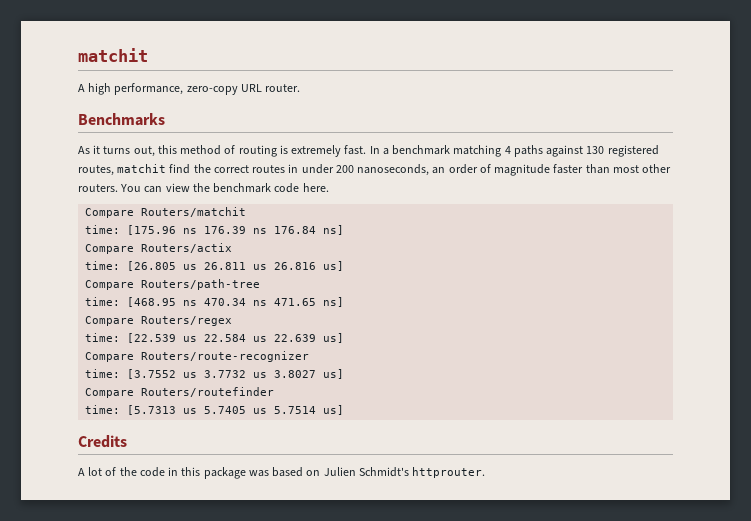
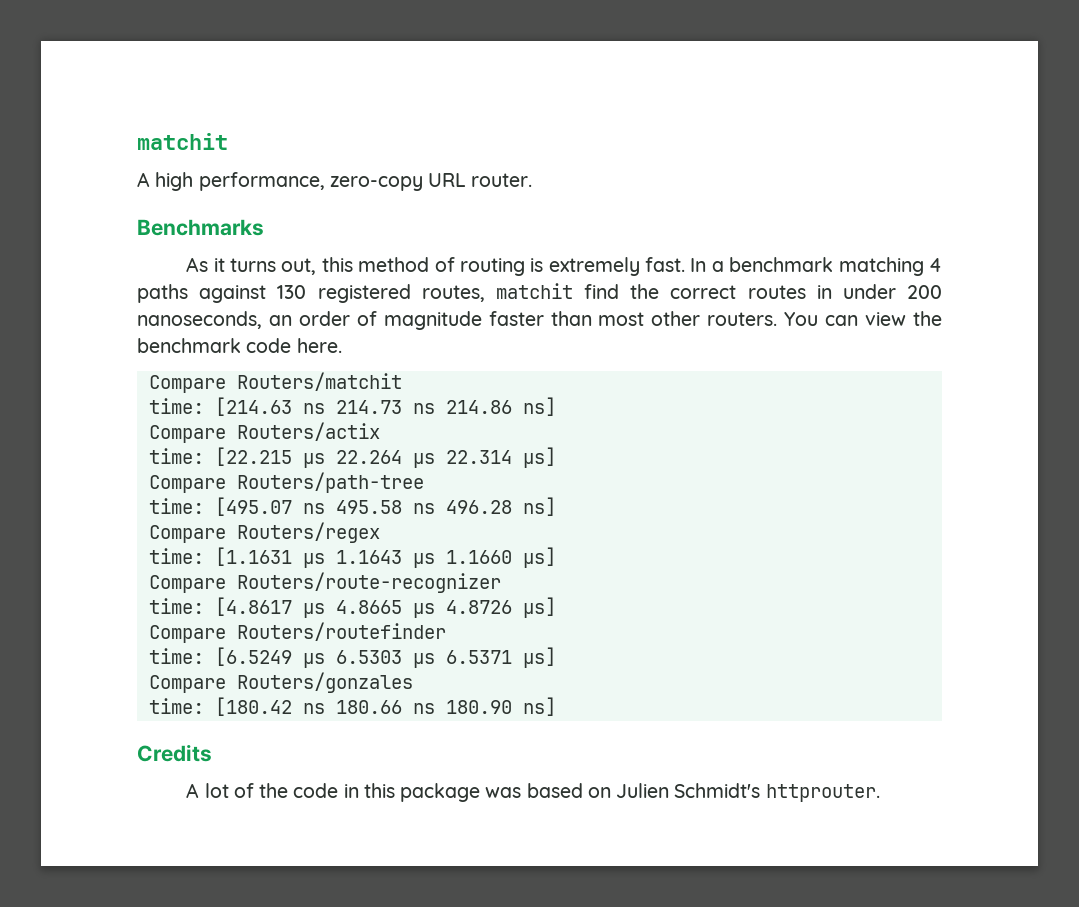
- time: [175.96 ns 176.39 ns 176.84 ns]
+ time: [214.63 ns 214.73 ns 214.86 ns]
- time: [26.805 us 26.811 us 26.816 us]
+ time: [22.215 µs 22.264 µs 22.314 µs]
  Compare Routers/path-tree
- time: [468.95 ns 470.34 ns 471.65 ns]
+ time: [495.07 ns 495.58 ns 496.28 ns]
  Compare Routers/regex
- time: [22.539 us 22.584 us 22.639 us]
+ time: [1.1631 µs 1.1643 µs 1.1660 µs]
  Compare Routers/route-recognizer
- time: [3.7552 us 3.7732 us 3.8027 us]
+ time: [4.8617 µs 4.8665 µs 4.8726 µs]
  Compare Routers/routefinder
- time: [5.7313 us 5.7405 us 5.7514 us]
+ time: [6.5249 µs 6.5303 µs 6.5371 µs]
+ Compare Routers/gonzales
+ time: [180.42 ns 180.66 ns 180.90 ns]

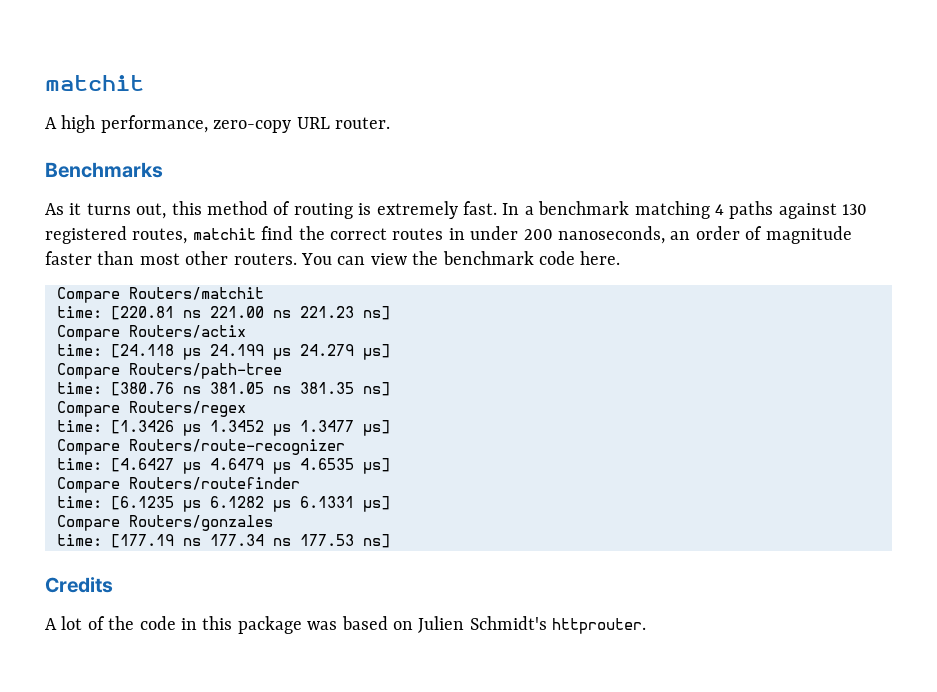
- time: [214.63 ns 214.73 ns 214.86 ns]
+ time: [220.81 ns 221.00 ns 221.23 ns]
- time: [22.215 µs 22.264 µs 22.314 µs]
+ time: [24.118 µs 24.199 µs 24.279 µs]
- time: [495.07 ns 495.58 ns 496.28 ns]
+ time: [380.76 ns 381.05 ns 381.35 ns]
- time: [1.1631 µs 1.1643 µs 1.1660 µs]
+ time: [1.3426 µs 1.3452 µs 1.3477 µs]
- time: [4.8617 µs 4.8665 µs 4.8726 µs]
+ time: [4.6427 µs 4.6479 µs 4.6535 µs]
- time: [6.5249 µs 6.5303 µs 6.5371 µs]
+ time: [6.1235 µs 6.1282 µs 6.1331 µs]
- time: [180.42 ns 180.66 ns 180.90 ns]
+ time: [177.19 ns 177.34 ns 177.53 ns]

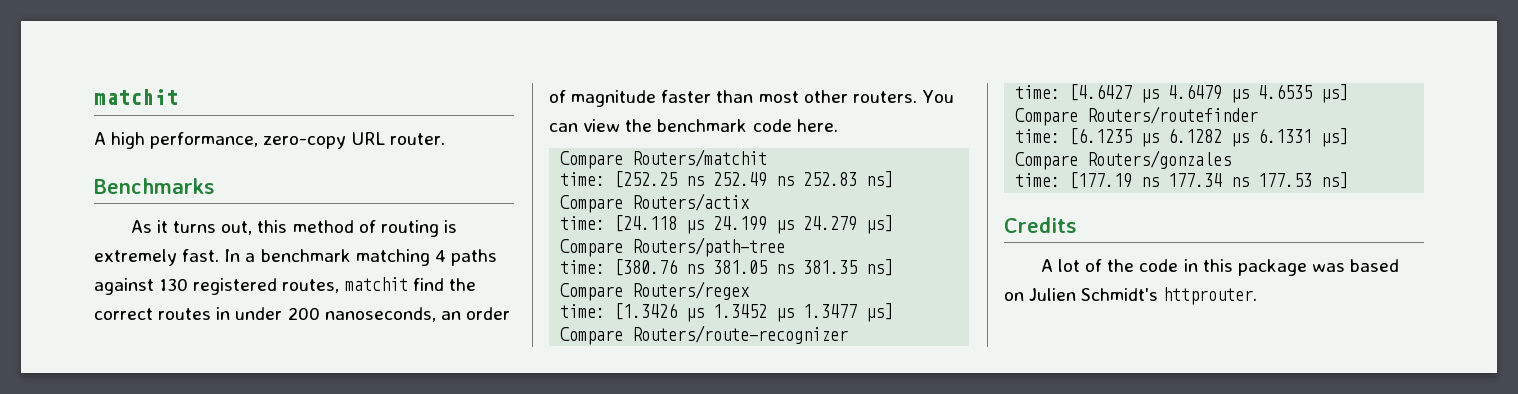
- time: [220.81 ns 221.00 ns 221.23 ns]
+ time: [252.25 ns 252.49 ns 252.83 ns]

